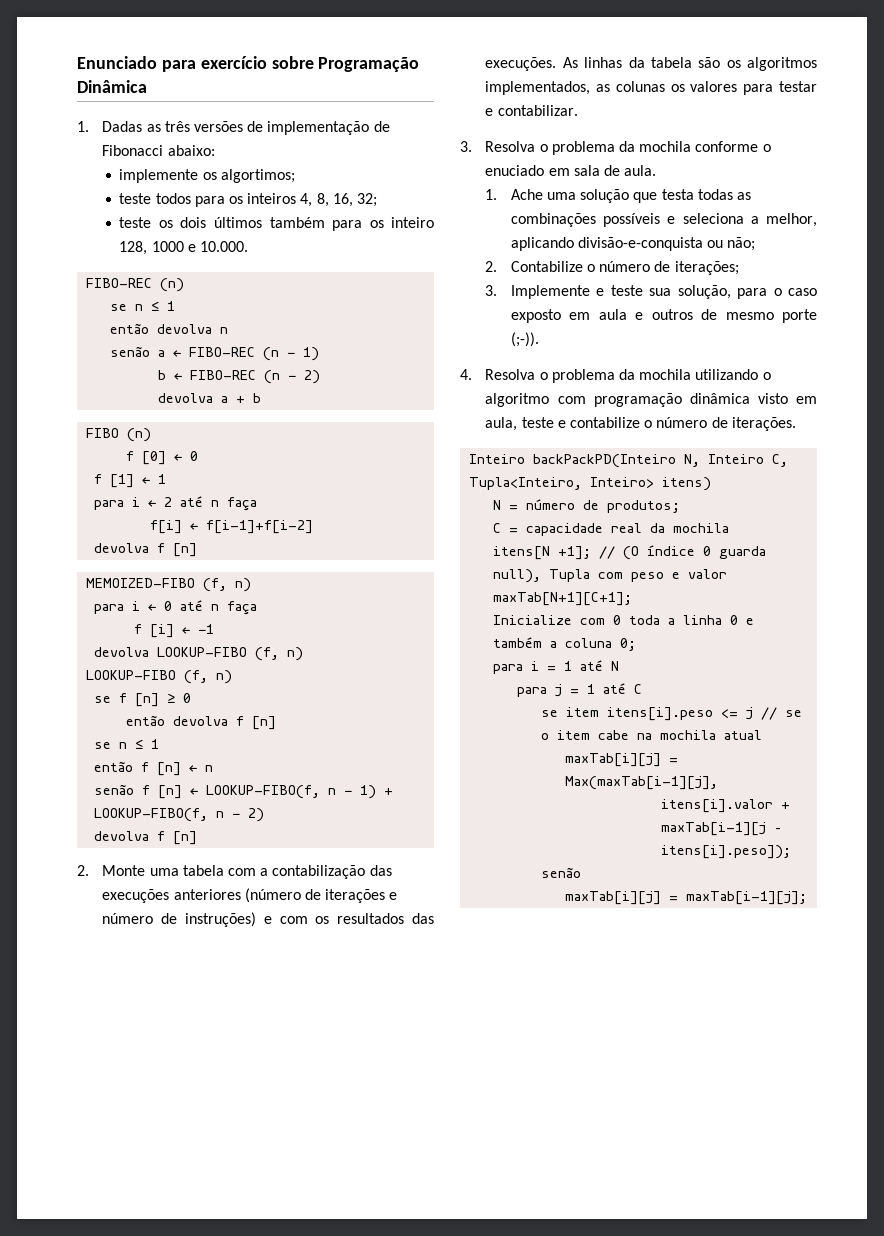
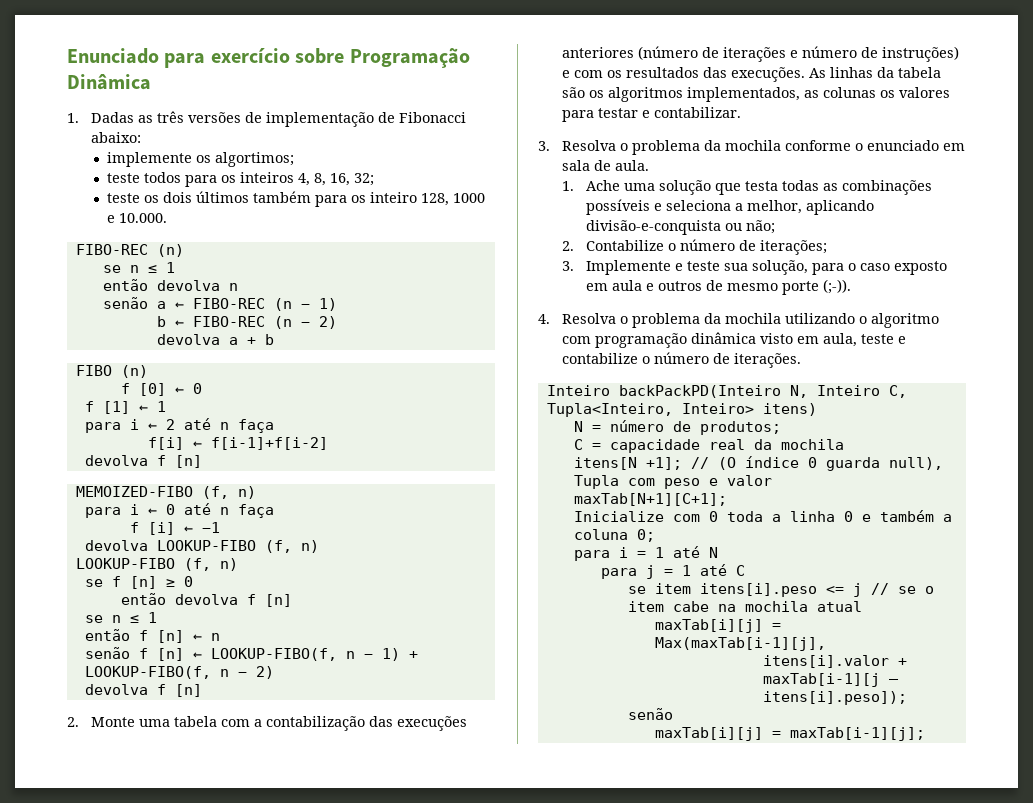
- 3. Resolva o problema da mochila conforme o enuciado em sala de aula.
+ 3. Resolva o problema da mochila conforme o enunciado em sala de aula.

